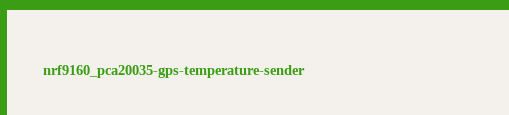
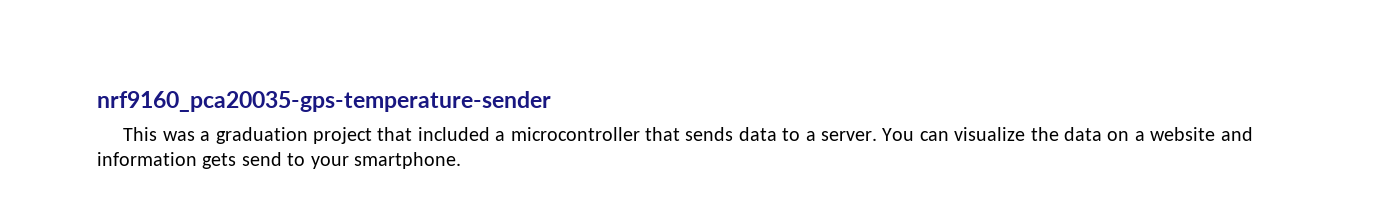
+ This was a graduation project that included a microcontroller that sends data to a server. You can visualize the data on a website and information gets send to your smartphone.

